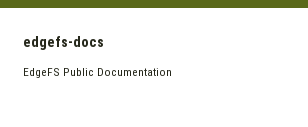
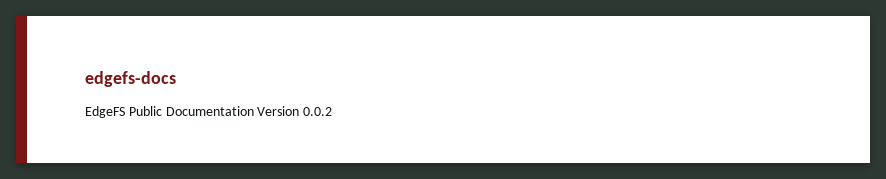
- EdgeFS Public Documentation
+ EdgeFS Public Documentation Version 0.0.2

